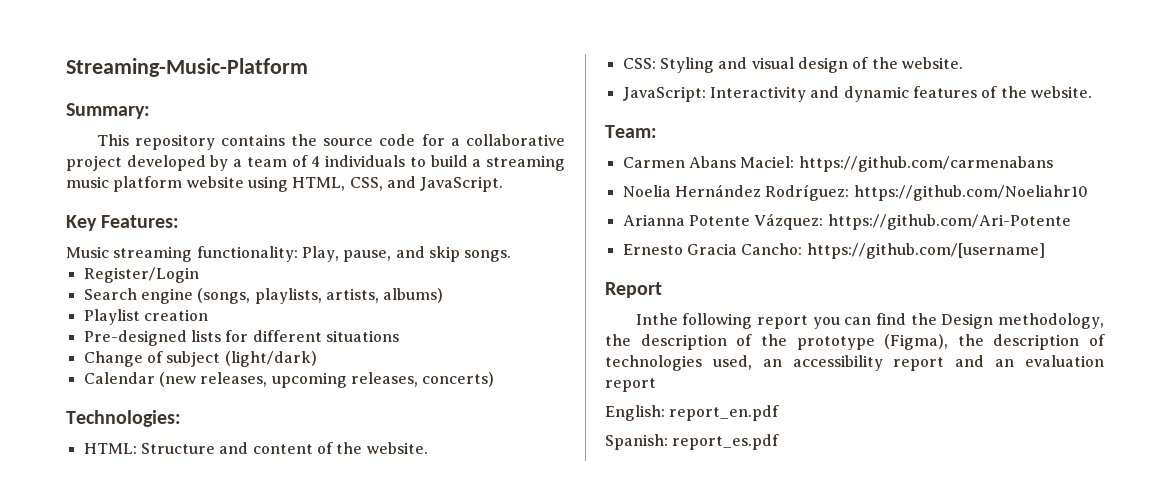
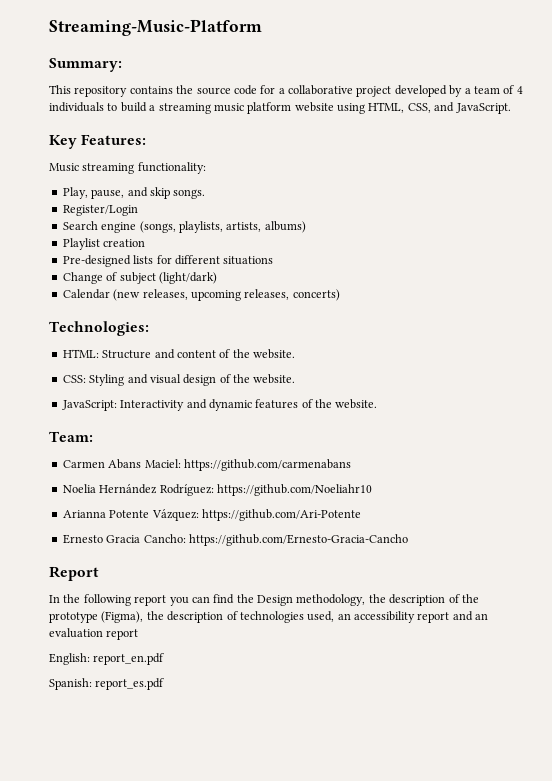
- Music streaming functionality: Play, pause, and skip songs.
+ Music streaming functionality:
+ Play, pause, and skip songs.
- Ernesto Gracia Cancho: https://github.com/[username]
+ Ernesto Gracia Cancho: https://github.com/Ernesto-Gracia-Cancho
- Inthe following report you can find the Design methodology, the description of the prototype (Figma), the description of technologies used, an accessibility report and an evaluation report
+ In the following report you can find the Design methodology, the description of the prototype (Figma), the description of technologies used, an accessibility report and an evaluation report

